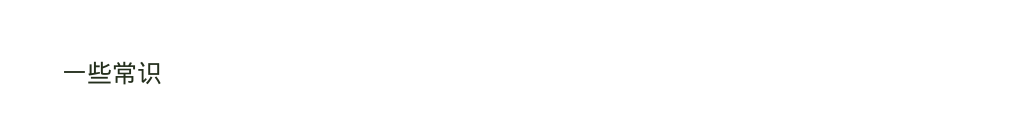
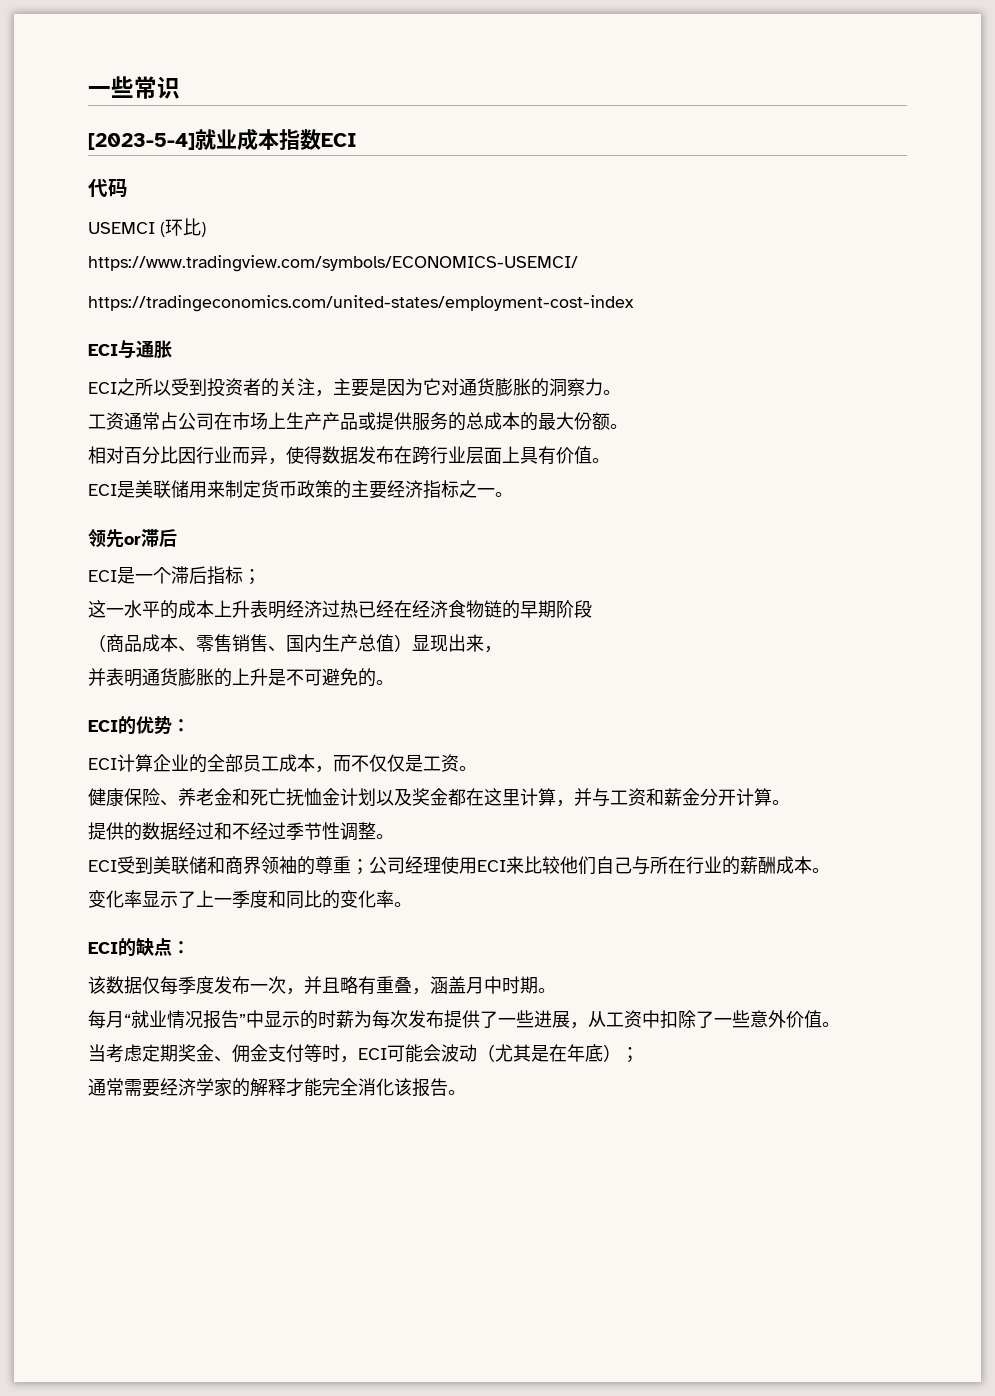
+ [2023-5-4]就业成本指数ECI
+ 代码
+ USEMCI (环比)
+ https://www.tradingview.com/symbols/ECONOMICS-USEMCI/
+ https://tradingeconomics.com/united-states/employment-cost-index
+ ECI与通胀
+ ECI之所以受到投资者的关注，主要是因为它对通货膨胀的洞察力。
+ 工资通常占公司在市场上生产产品或提供服务的总成本的最大份额。
+ 相对百分比因行业而异，使得数据发布在跨行业层面上具有价值。
+ ECI是美联储用来制定货币政策的主要经济指标之一。
+ 领先or滞后
+ ECI是一个滞后指标；
+ 这一水平的成本上升表明经济过热已经在经济食物链的早期阶段
+ （商品成本、零售销售、国内生产总值）显现出来，
+ 并表明通货膨胀的上升是不可避免的。
+ ECI的优势：
+ ECI计算企业的全部员工成本，而不仅仅是工资。
+ 健康保险、养老金和死亡抚恤金计划以及奖金都在这里计算，并与工资和薪金分开计算。
+ 提供的数据经过和不经过季节性调整。
+ ECI受到美联储和商界领袖的尊重；公司经理使用ECI来比较他们自己与所在行业的薪酬成本。
+ 变化率显示了上一季度和同比的变化率。
+ ECI的缺点：
+ 该数据仅每季度发布一次，并且略有重叠，涵盖月中时期。
+ 每月“就业情况报告”中显示的时薪为每次发布提供了一些进展，从工资中扣除了一些意外价值。
+ 当考虑定期奖金、佣金支付等时，ECI可能会波动（尤其是在年底）；
+ 通常需要经济学家的解释才能完全消化该报告。

